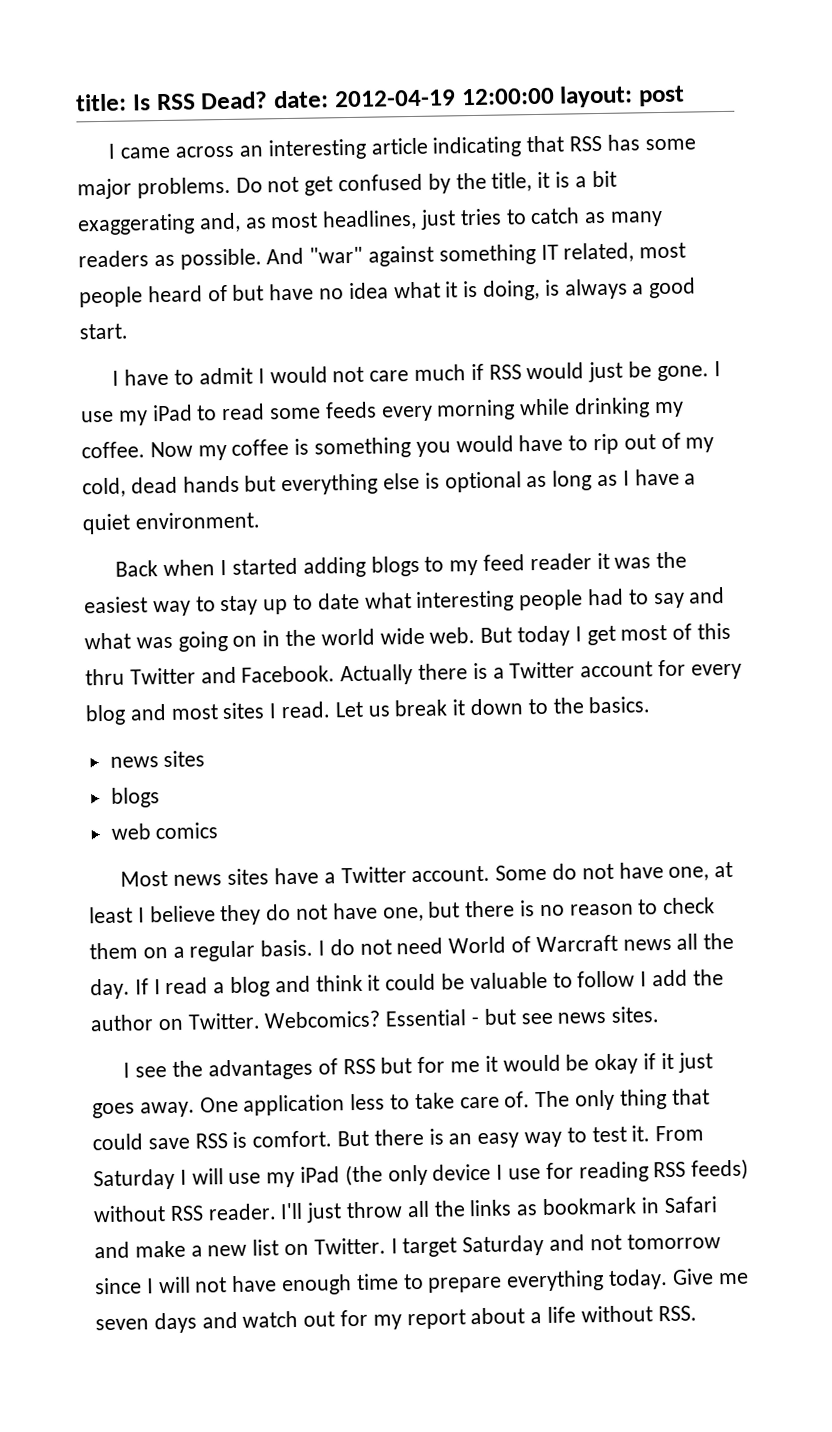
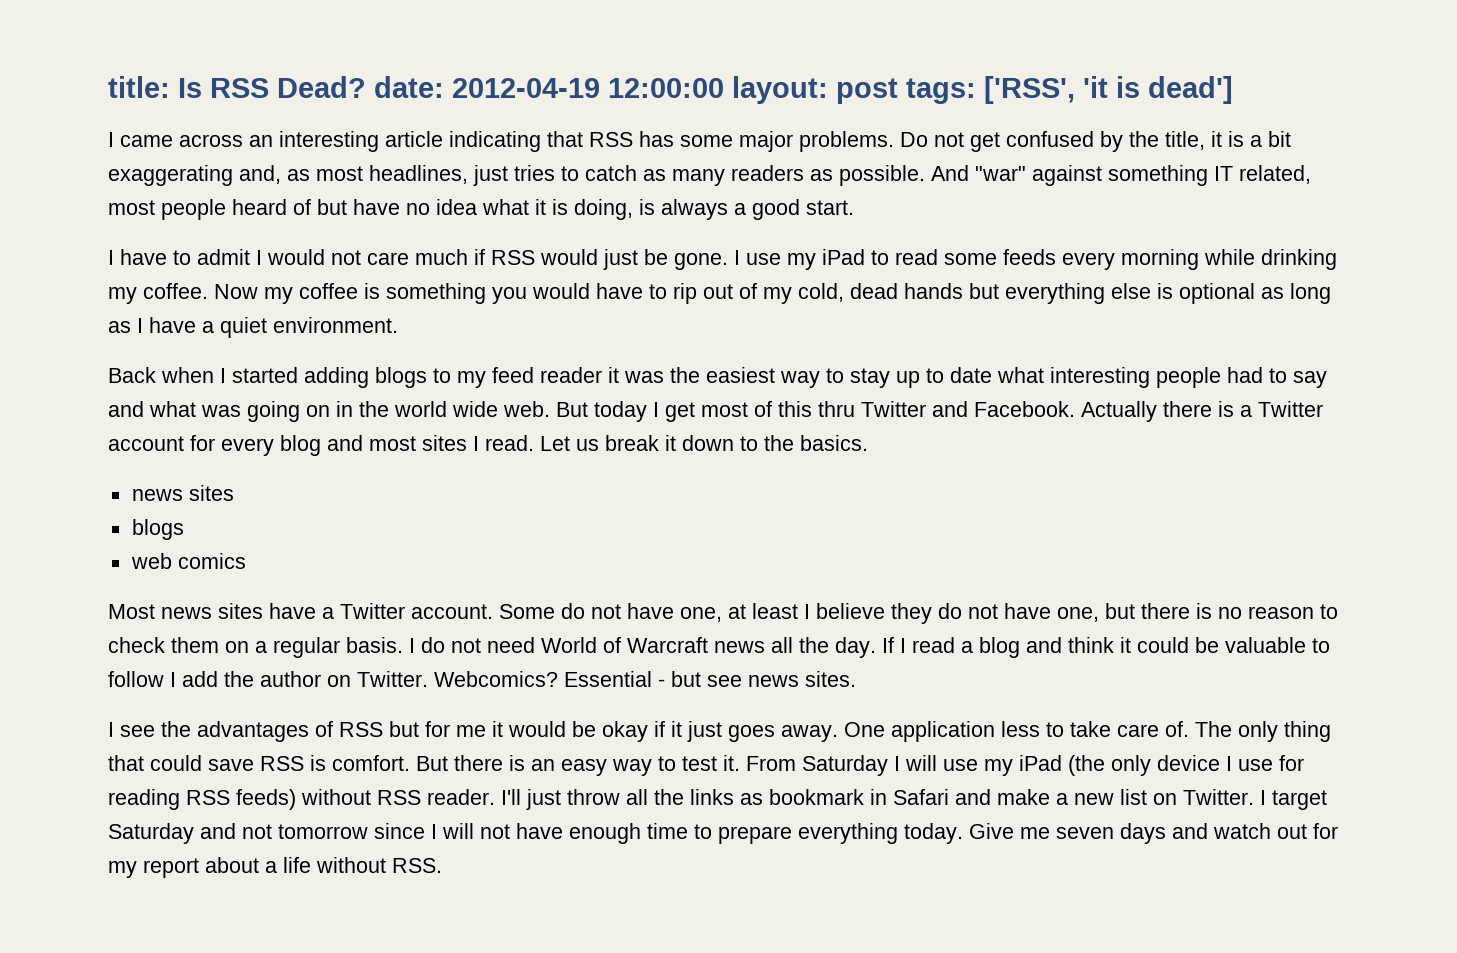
- title: Is RSS Dead? date: 2012-04-19 12:00:00 layout: post
+ title: Is RSS Dead? date: 2012-04-19 12:00:00 layout: post tags: ['RSS', 'it is dead']

